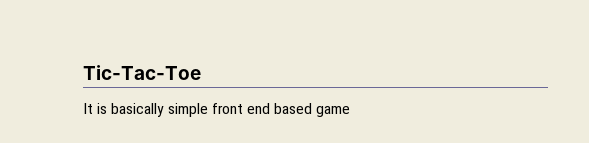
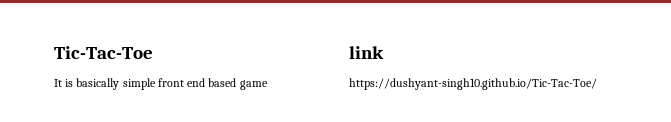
+ link
+ https://dushyant-singh10.github.io/Tic-Tac-Toe/

